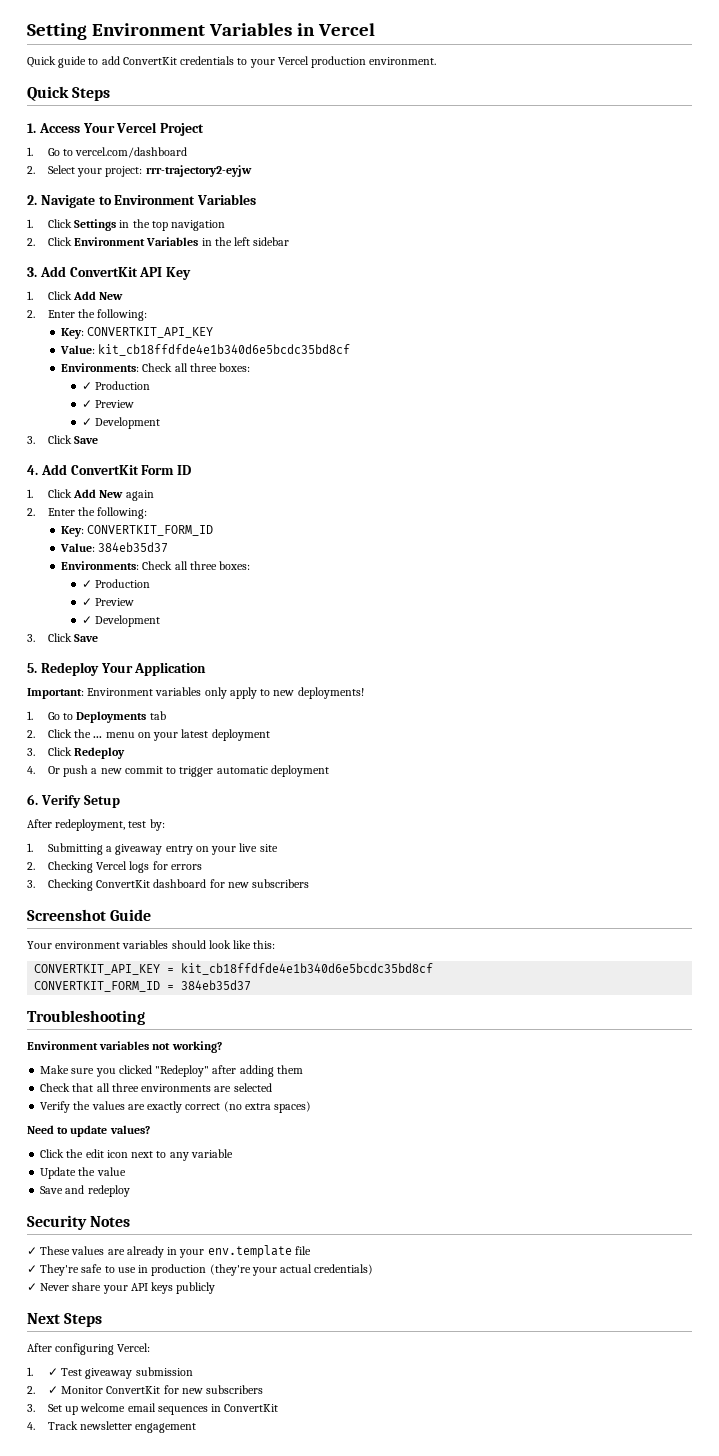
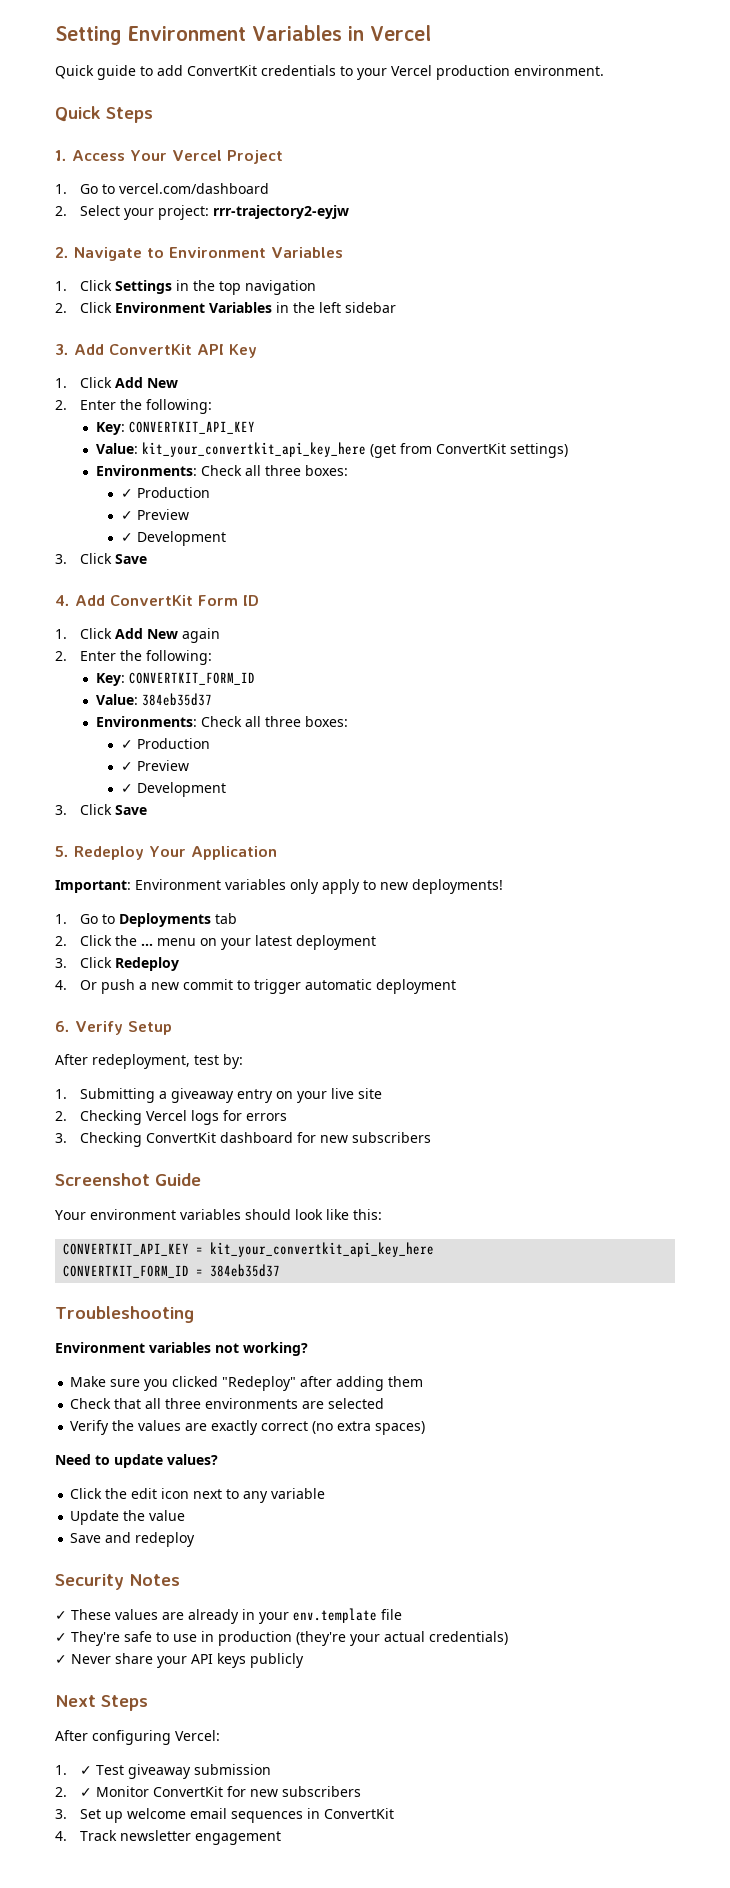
- Value: kit_cb18ffdfde4e1b340d6e5bcdc35bd8cf
+ Value: kit_your_convertkit_api_key_here (get from ConvertKit settings)
- CONVERTKIT_API_KEY = kit_cb18ffdfde4e1b340d6e5bcdc35bd8cf
+ CONVERTKIT_API_KEY = kit_your_convertkit_api_key_here

